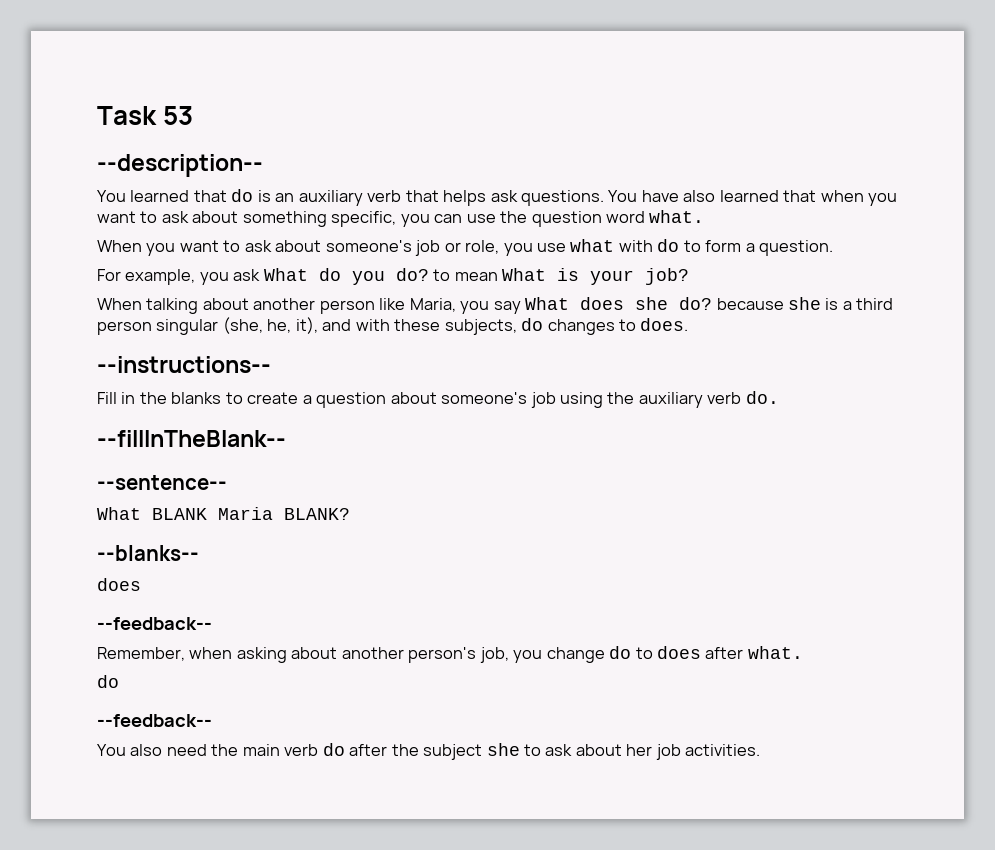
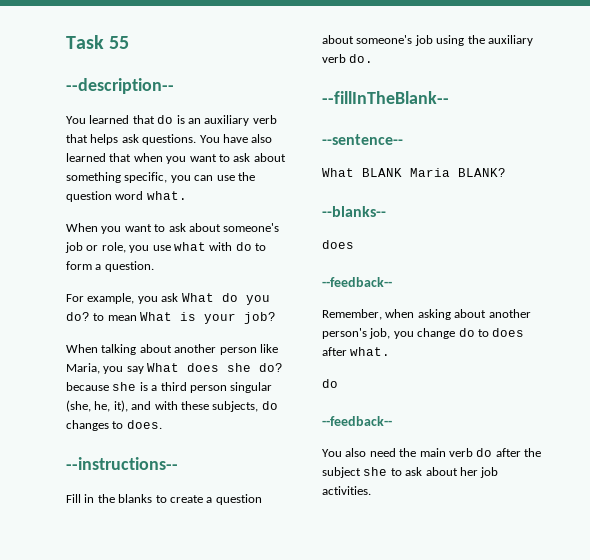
- Task 53
+ Task 55

